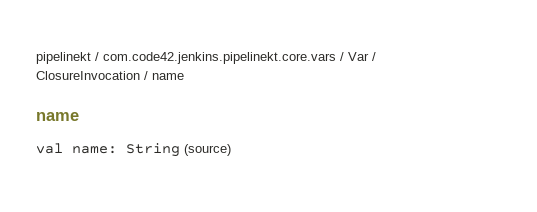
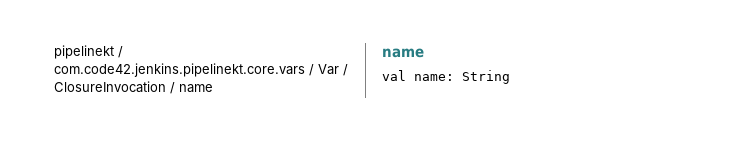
- val name: String (source)
+ val name: String

